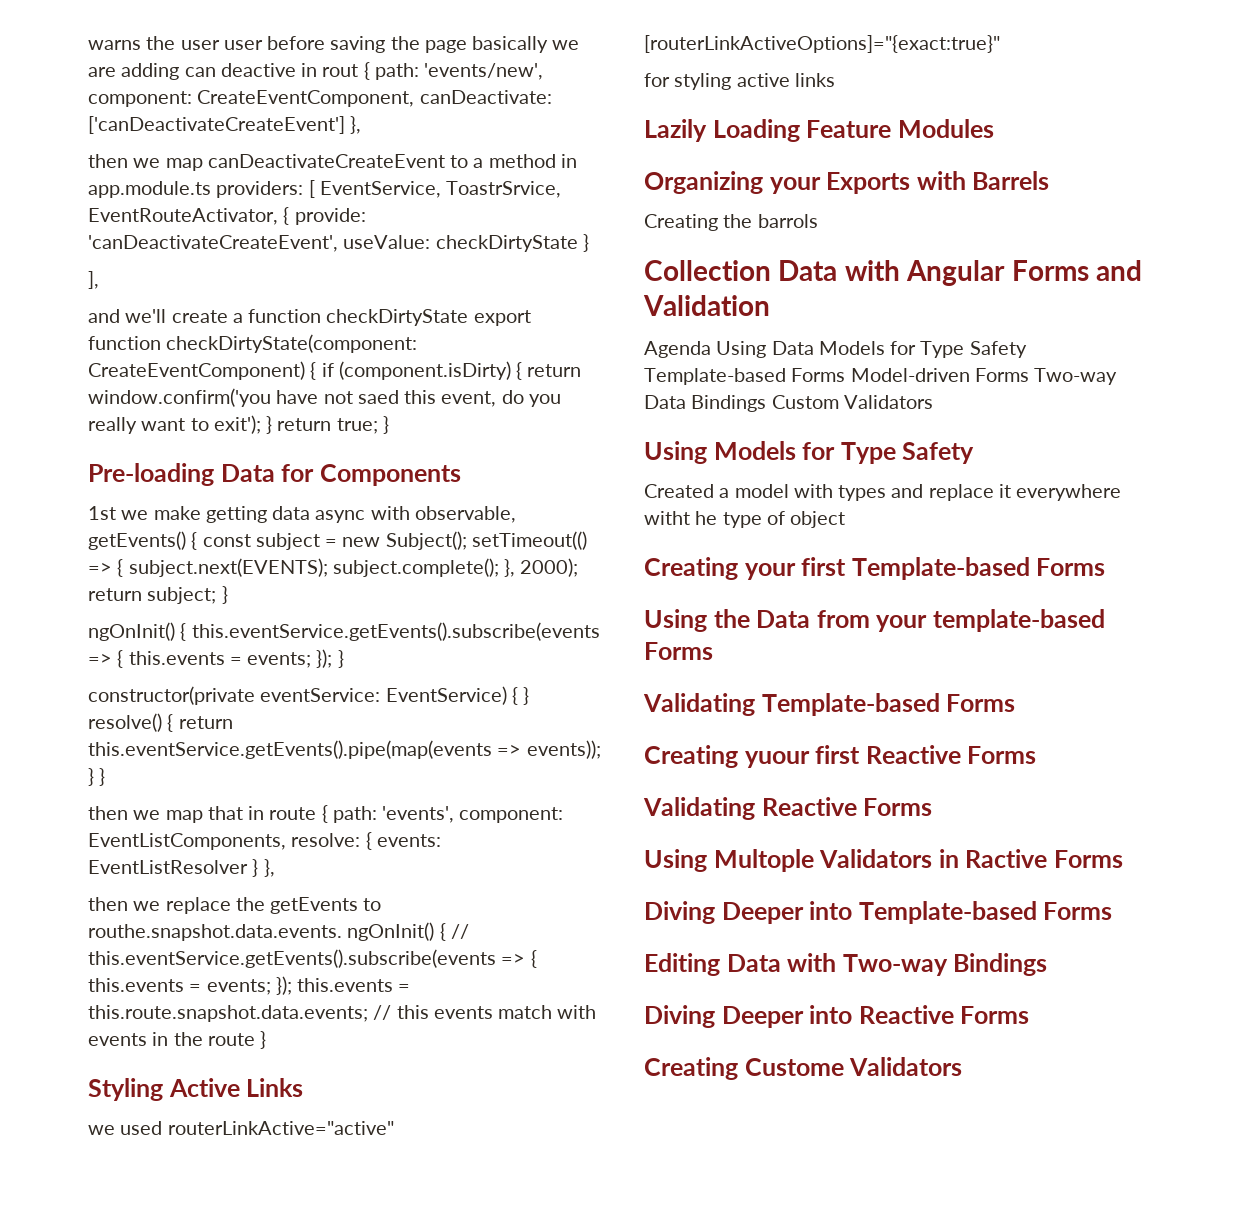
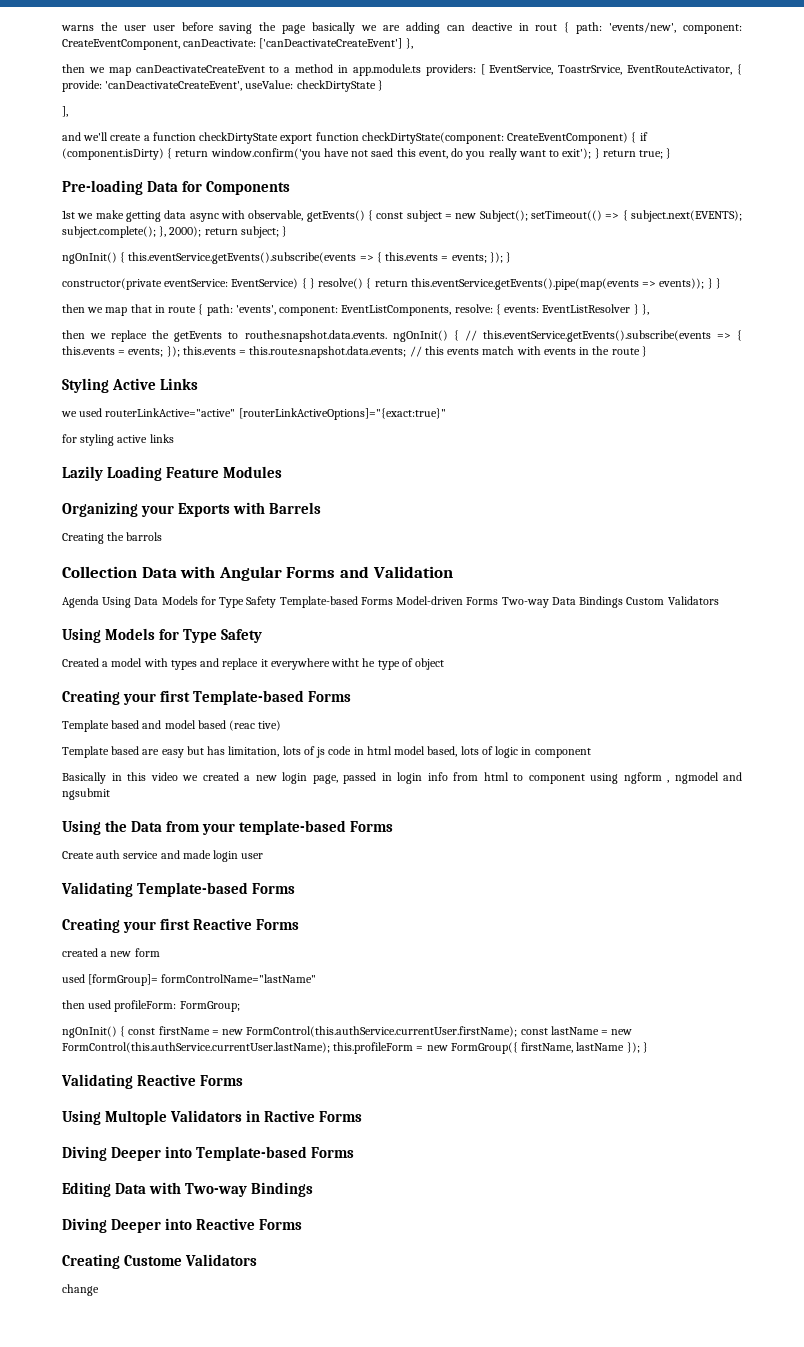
+ Template based and model based (reac tive)
+ Template based are easy but has limitation, lots of js code in html model based, lots of logic in component
+ Basically in this video we created a new login page, passed in login info from html to component using ngform , ngmodel and ngsubmit
+ Create auth service and made login user
- Creating yuour first Reactive Forms
+ Creating your first Reactive Forms
+ created a new form
+ used [formGroup]= formControlName="lastName"
+ then used profileForm: FormGroup;
+ ngOnInit() { const firstName = new FormControl(this.authService.currentUser.firstName); const lastName = new FormControl(this.authService.currentUser.lastName); this.profileForm = new FormGroup({ firstName, lastName }); }
+ change

